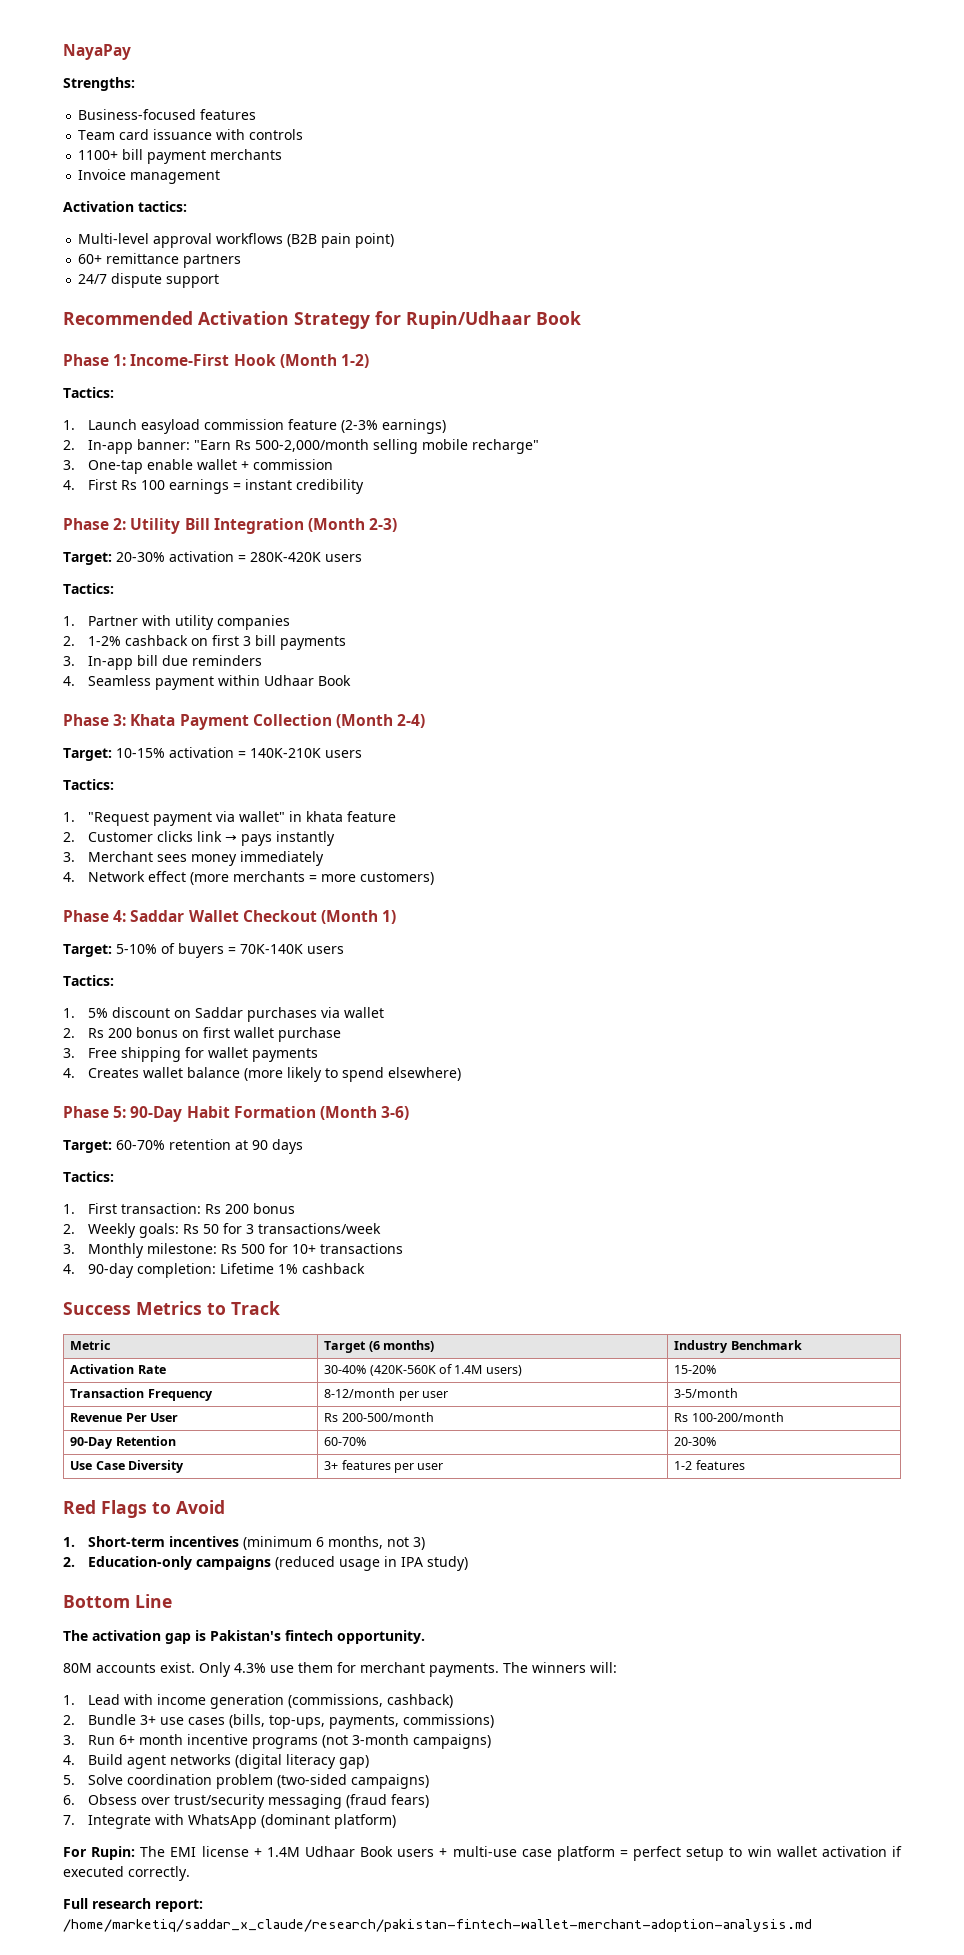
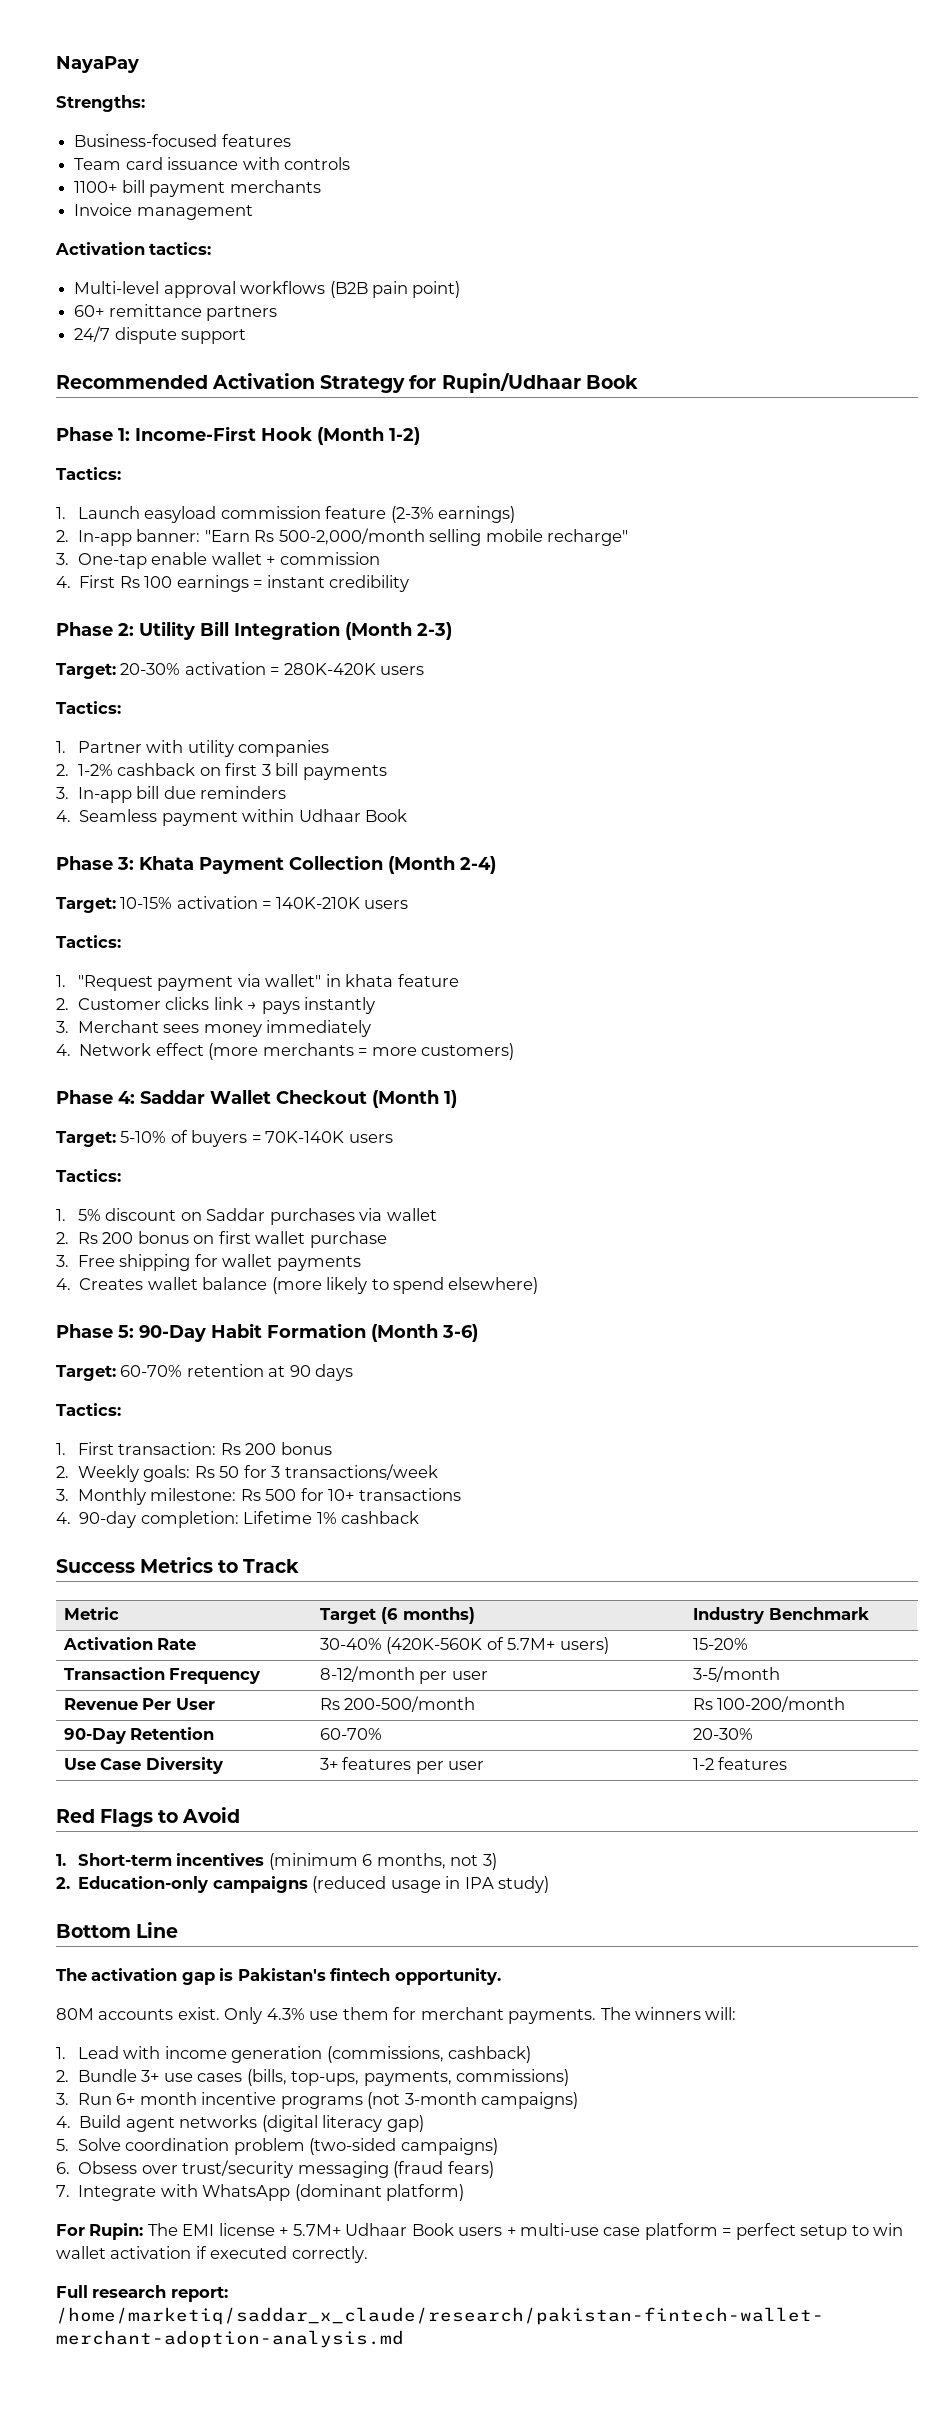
- Activation Rate | 30-40% (420K-560K of 1.4M users) | 15-20%
+ Activation Rate | 30-40% (420K-560K of 5.7M+ users) | 15-20%
- For Rupin: The EMI license + 1.4M Udhaar Book users + multi-use case platform = perfect setup to win wallet activation if executed correctly.
+ For Rupin: The EMI license + 5.7M+ Udhaar Book users + multi-use case platform = perfect setup to win wallet activation if executed correctly.

